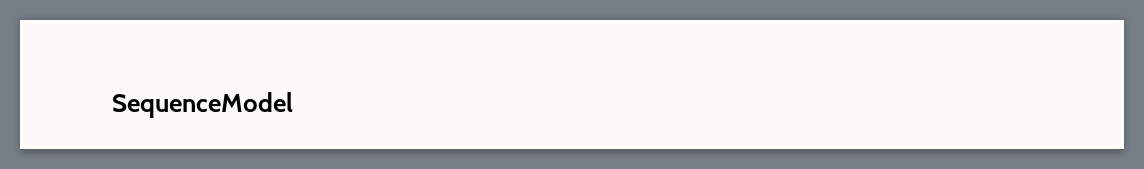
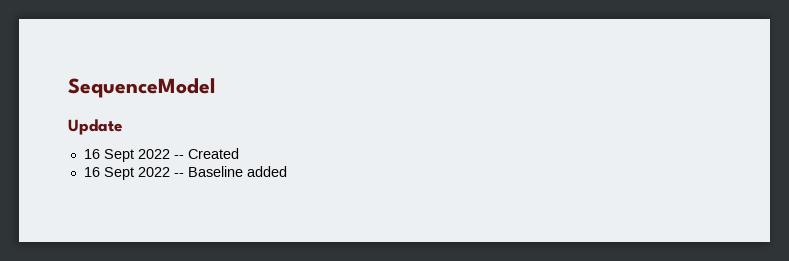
+ Update
+ 16 Sept 2022 -- Created
+ 16 Sept 2022 -- Baseline added

